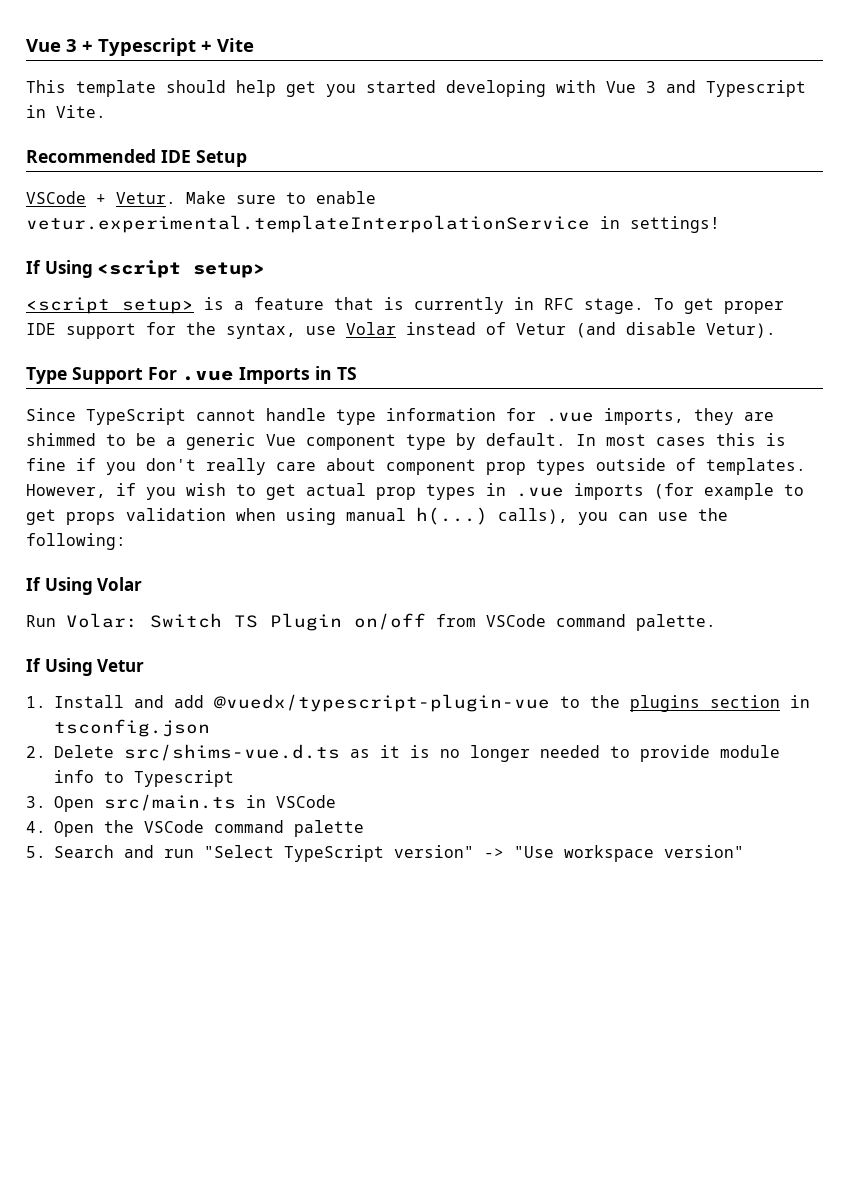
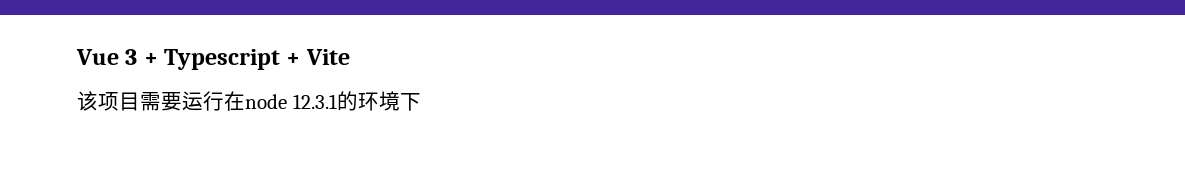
- This template should help get you started developing with Vue 3 and Typescript in Vite.
- Recommended IDE Setup
- VSCode + Vetur. Make sure to enable vetur.experimental.templateInterpolationService in settings!
- If Using <script setup>
- <script setup> is a feature that is currently in RFC stage. To get proper IDE support for the syntax, use Volar instead of Vetur (and disable Vetur).
- Type Support For .vue Imports in TS
- Since TypeScript cannot handle type information for .vue imports, they are shimmed to be a generic Vue component type by default. In most cases this is fine if you don't really care about component prop types outside of templates. However, if you wish to get actual prop types in .vue imports (for example to get props validation when using manual h(...) calls), you can use the following:
- If Using Volar
- Run Volar: Switch TS Plugin on/off from VSCode command palette.
- If Using Vetur
- 1. Install and add @vuedx/typescript-plugin-vue to the plugins section in tsconfig.json
- 2. Delete src/shims-vue.d.ts as it is no longer needed to provide module info to Typescript
- 3. Open src/main.ts in VSCode
- 4. Open the VSCode command palette
- 5. Search and run "Select TypeScript version" -> "Use workspace version"
+ 该项目需要运行在node 12.3.1的环境下

